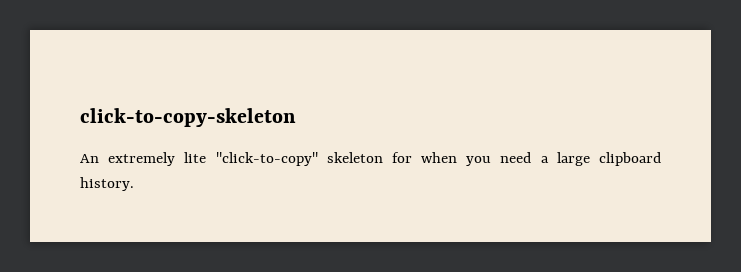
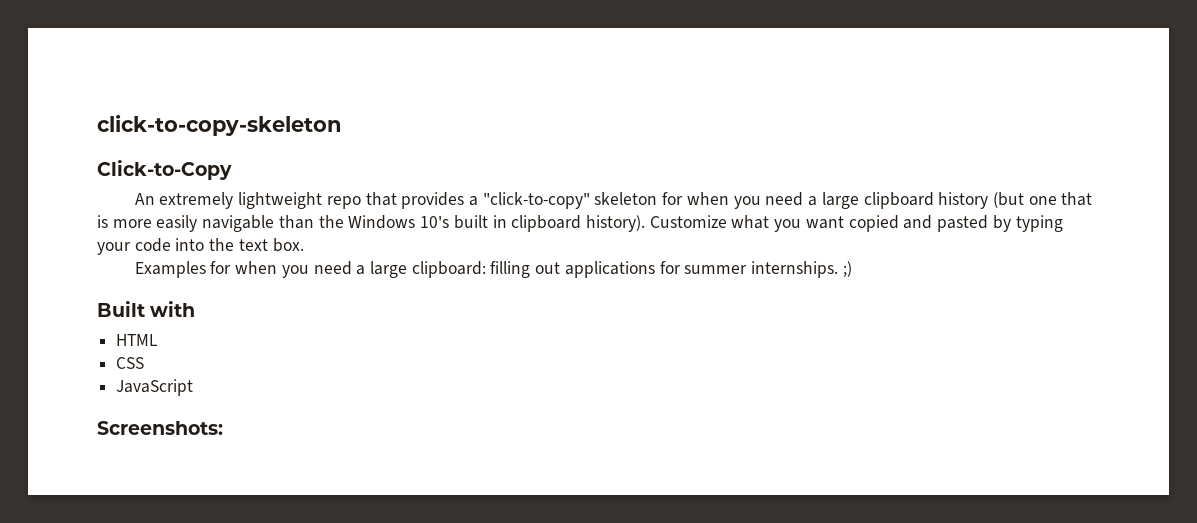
+ Click-to-Copy
- An extremely lite "click-to-copy" skeleton for when you need a large clipboard history.
+ An extremely lightweight repo that provides a "click-to-copy" skeleton for when you need a large clipboard history (but one that is more easily navigable than the Windows 10's built in clipboard history). Customize what you want copied and pasted by typing your code into the text box.
+ Examples for when you need a large clipboard: filling out applications for summer internships. ;)
+ Built with
+ HTML
+ CSS
+ JavaScript
+ Screenshots:

